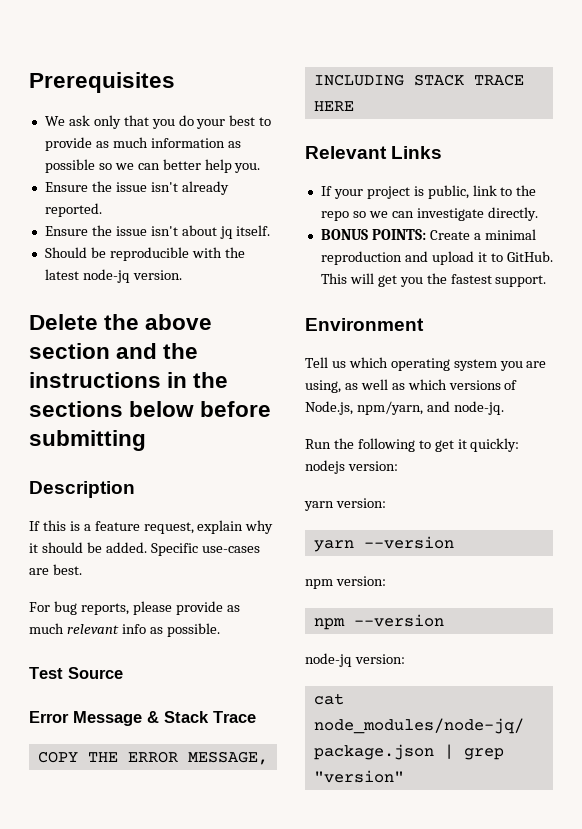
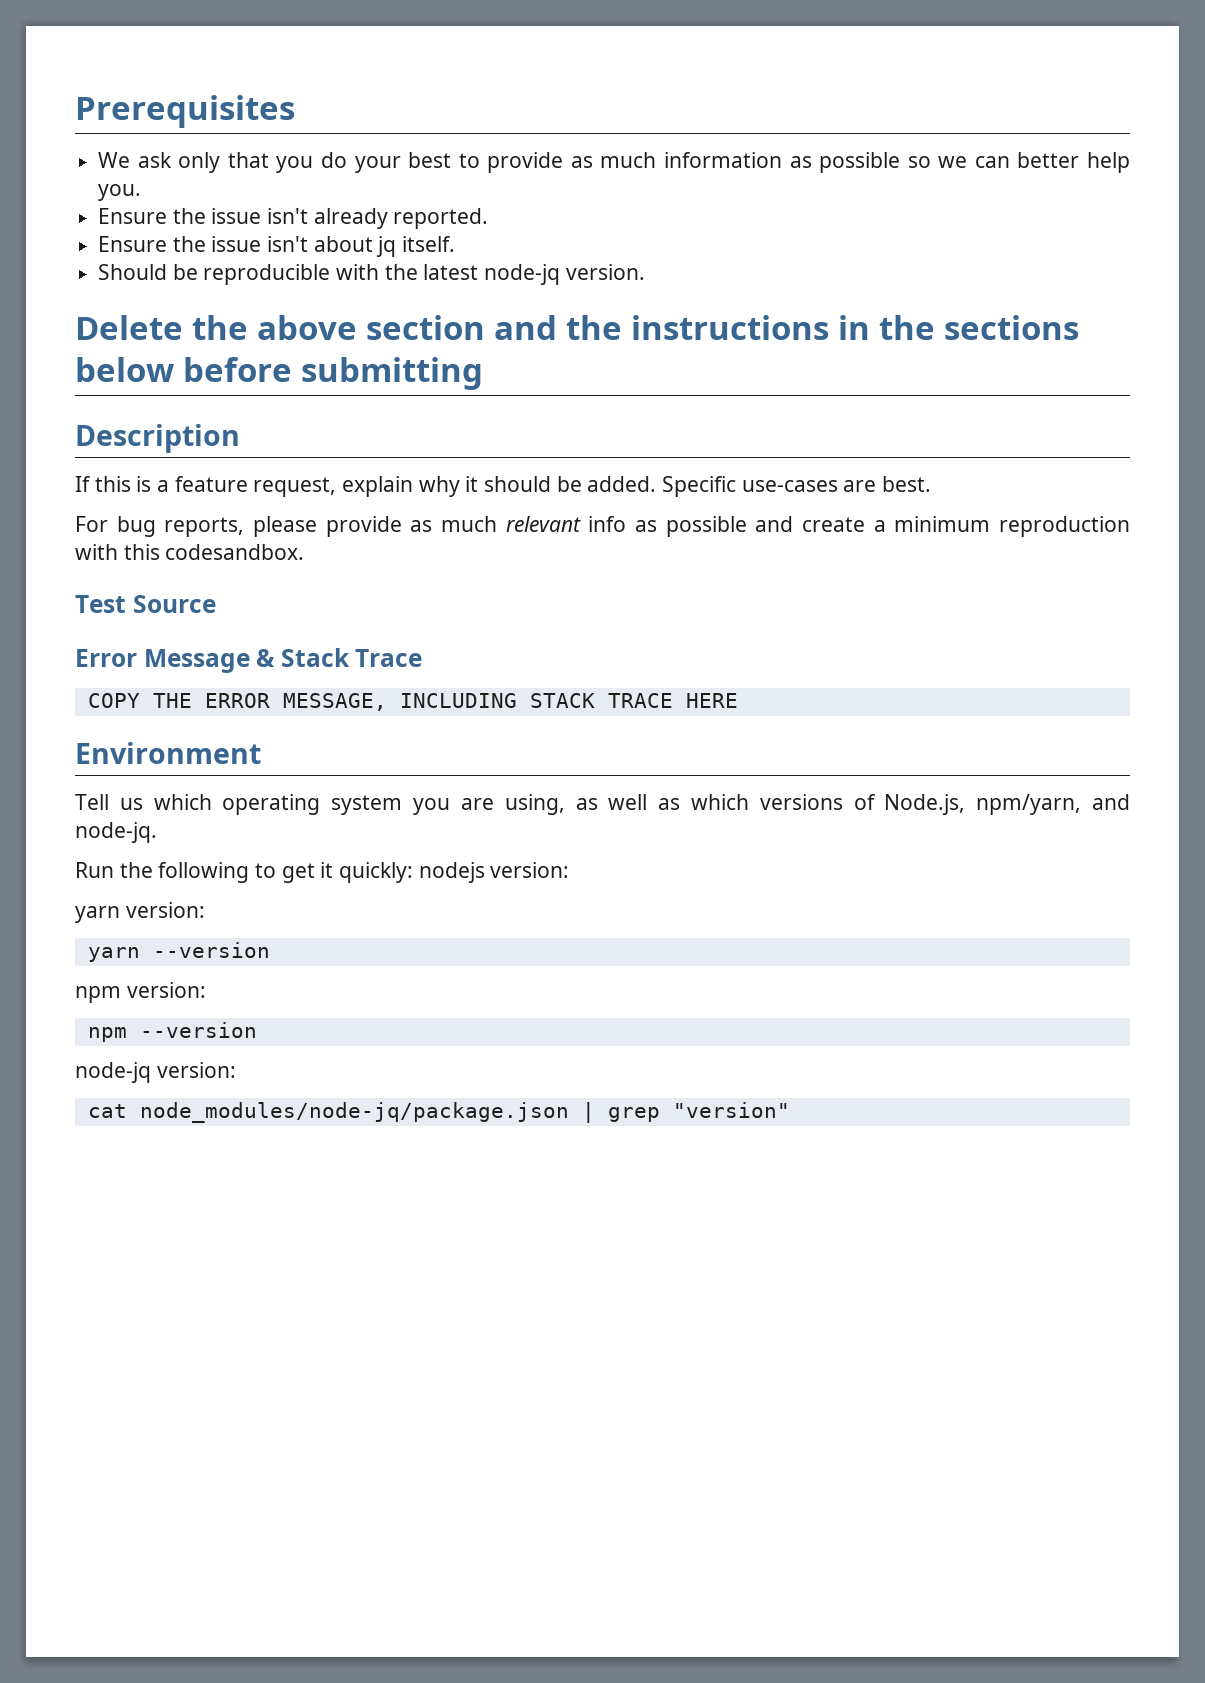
- For bug reports, please provide as much relevant info as possible.
+ For bug reports, please provide as much relevant info as possible and create a minimum reproduction with this codesandbox.
- Relevant Links
- If your project is public, link to the repo so we can investigate directly.
- BONUS POINTS: Create a minimal reproduction and upload it to GitHub. This will get you the fastest support.

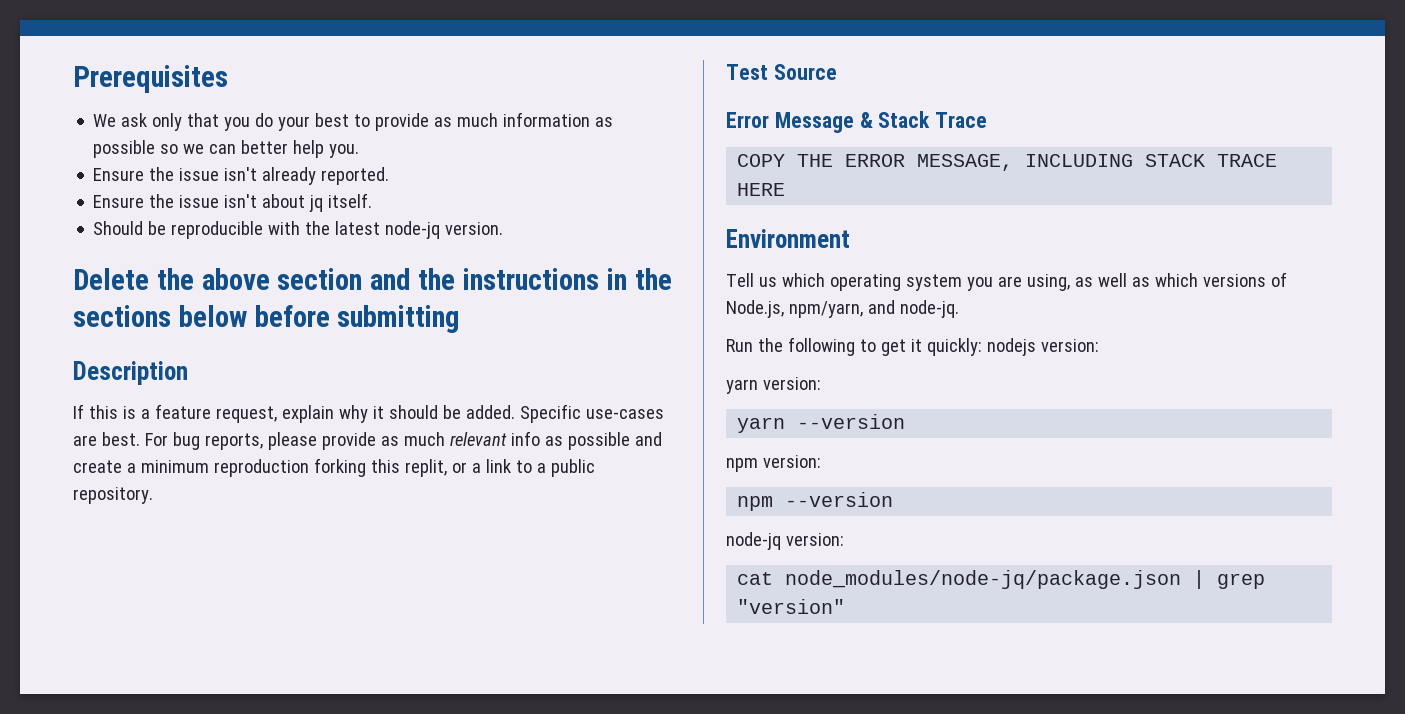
- Specific use-cases are best.
- For bug reports, please provide as much relevant info as possible and create a minimum reproduction with this codesandbox.
+ Specific use-cases are best. For bug reports, please provide as much relevant info as possible and create a minimum reproduction forking this replit, or a link to a public repository.

